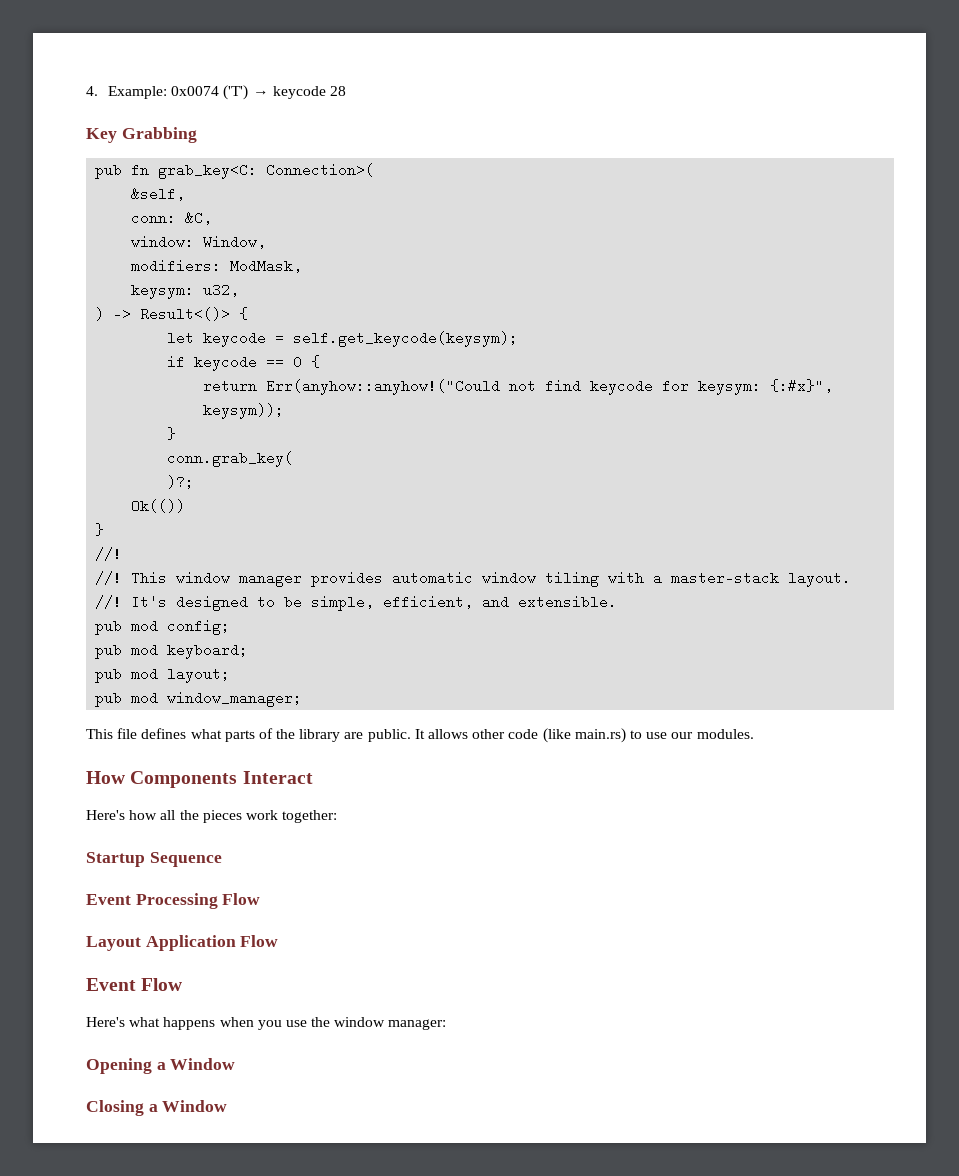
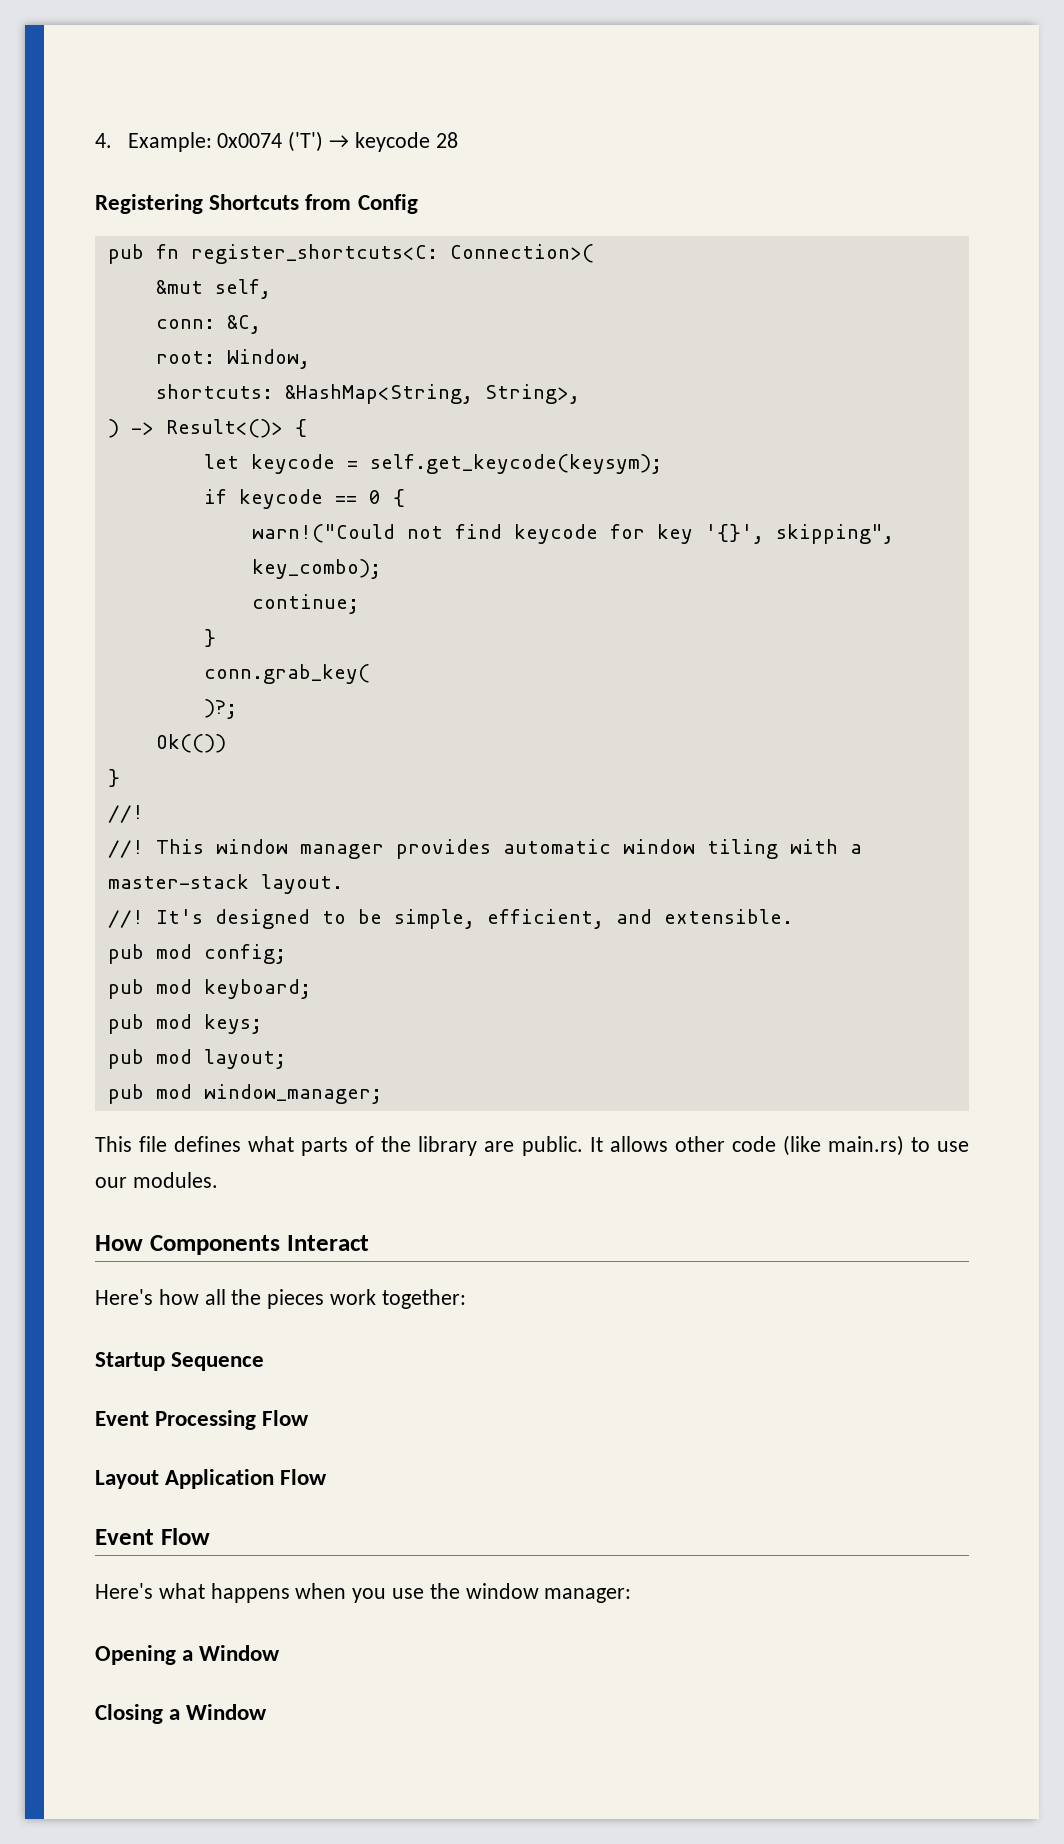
- Key Grabbing
+ Registering Shortcuts from Config
- pub fn grab_key<C: Connection>(
+ pub fn register_shortcuts<C: Connection>(
- &self,
+ &mut self,
- window: Window,
+ root: Window,
- modifiers: ModMask,
- keysym: u32,
+ shortcuts: &HashMap<String, String>,
- return Err(anyhow::anyhow!("Could not find keycode for keysym: {:#x}", keysym));
+ warn!("Could not find keycode for key '{}', skipping", key_combo);
+ continue;
+ pub mod keys;

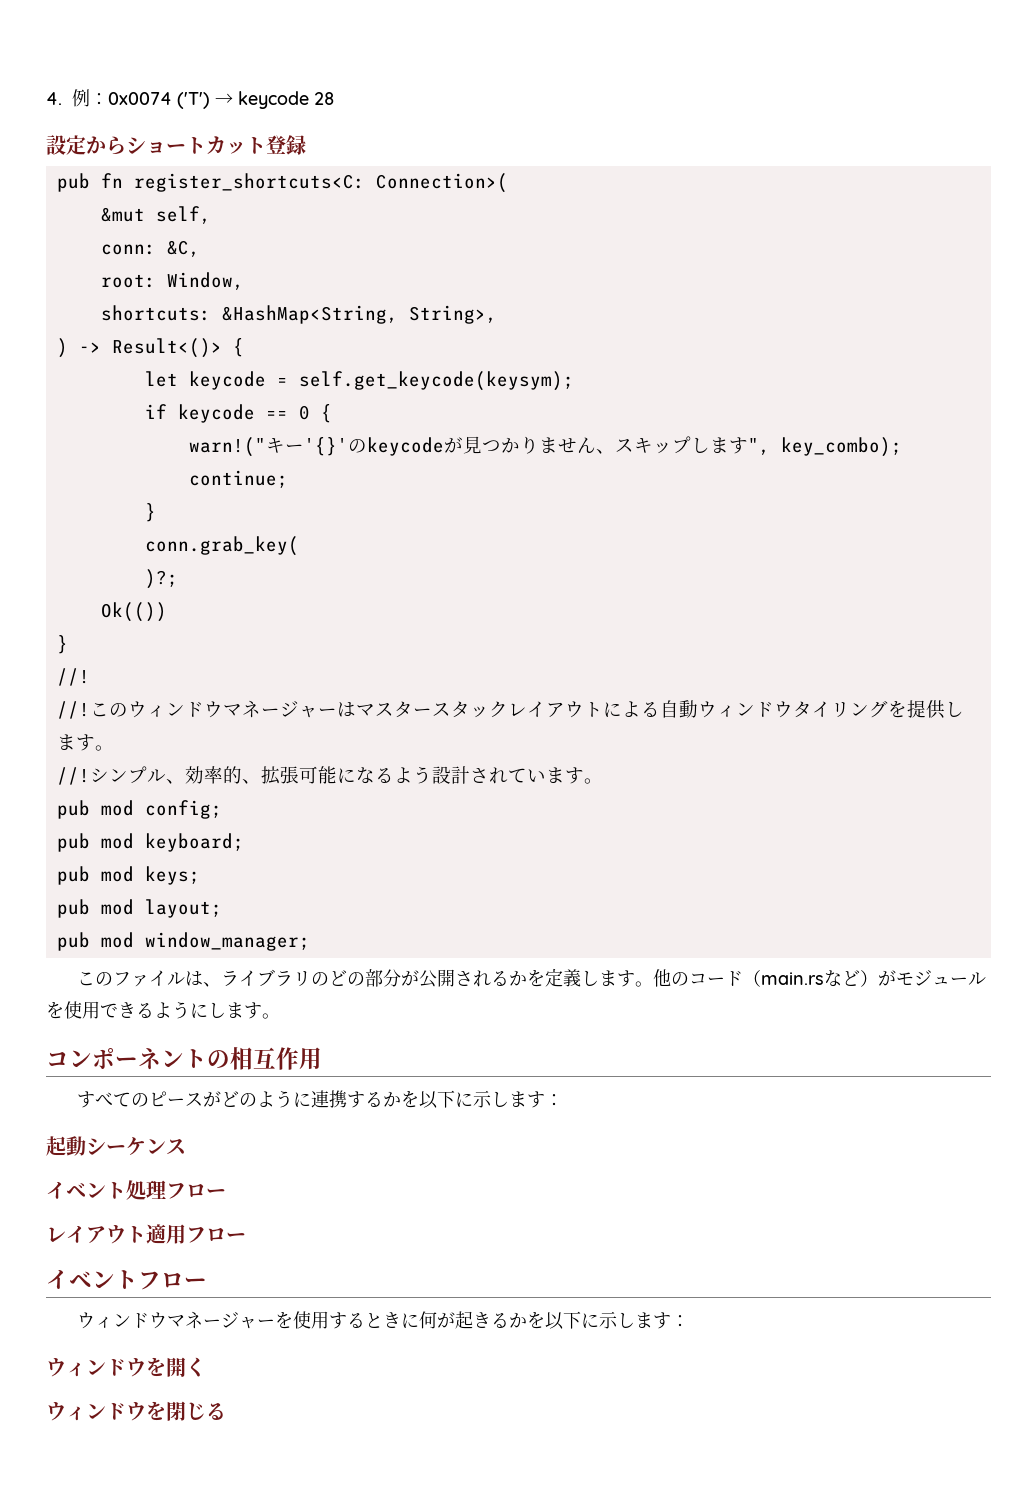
- 4. Example: 0x0074 ('T') → keycode 28
+ 4.例：0x0074 ('T') → keycode 28
- Registering Shortcuts from Config
+ 設定からショートカット登録
- warn!("Could not find keycode for key '{}', skipping", key_combo);
+ warn!("キー'{}'のkeycodeが見つかりません、スキップします", key_combo);
- This window manager provides automatic window tiling with a master-stack layout.
- //! It's designed to be simple, efficient, and extensible.
+ このウィンドウマネージャーはマスタースタックレイアウトによる自動ウィンドウタイリングを提供します。
+ //!シンプル、効率的、拡張可能になるよう設計されています。
- This file defines what parts of the library are public. It allows other code (like main.rs) to use our modules.
- How Components Interact
- Here's how all the pieces work together:
- Startup Sequence
- Event Processing Flow
- Layout Application Flow
- Event Flow
- Here's what happens when you use the window manager:
- Opening a Window
- Closing a Window
+ このファイルは、ライブラリのどの部分が公開されるかを定義します。他のコード（main.rsなど）がモジュールを使用できるようにします。
+ コンポーネントの相互作用
+ すべてのピースがどのように連携するかを以下に示します：
+ 起動シーケンス
+ イベント処理フロー
+ レイアウト適用フロー
+ イベントフロー
+ ウィンドウマネージャーを使用するときに何が起きるかを以下に示します：
+ ウィンドウを開く
+ ウィンドウを閉じる

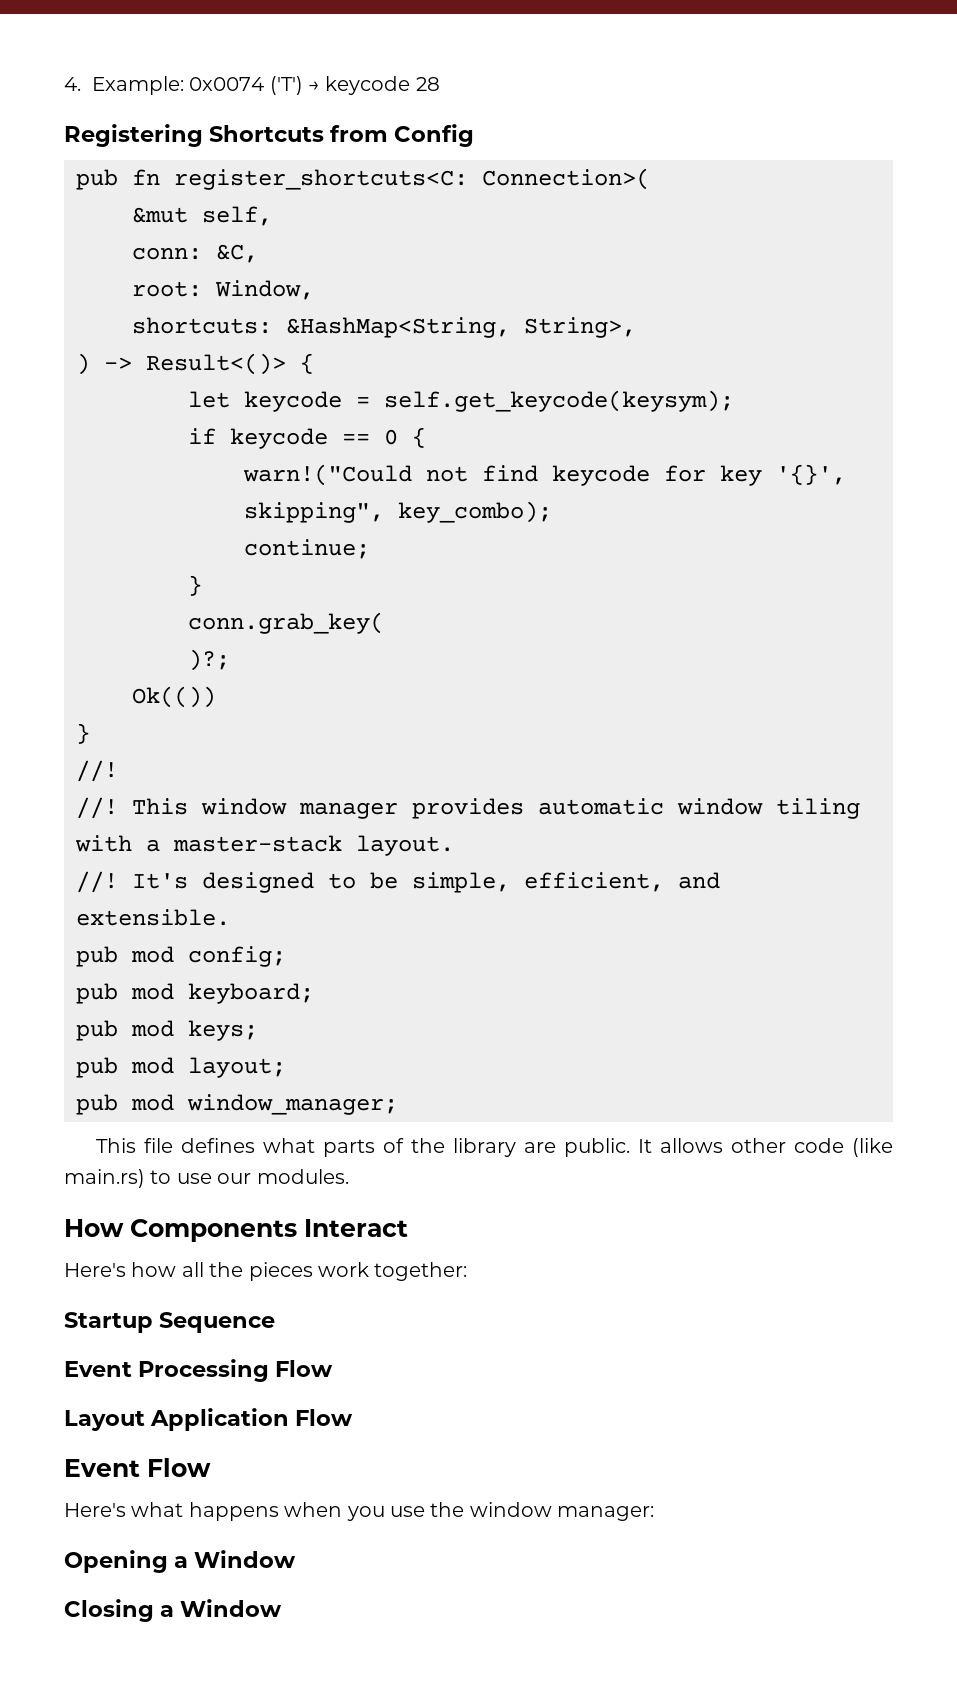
- 4.例：0x0074 ('T') → keycode 28
+ 4. Example: 0x0074 ('T') → keycode 28
- 設定からショートカット登録
+ Registering Shortcuts from Config
- warn!("キー'{}'のkeycodeが見つかりません、スキップします", key_combo);
+ warn!("Could not find keycode for key '{}', skipping", key_combo);
- このウィンドウマネージャーはマスタースタックレイアウトによる自動ウィンドウタイリングを提供します。
- //!シンプル、効率的、拡張可能になるよう設計されています。
+ This window manager provides automatic window tiling with a master-stack layout.
+ //! It's designed to be simple, efficient, and extensible.
- このファイルは、ライブラリのどの部分が公開されるかを定義します。他のコード（main.rsなど）がモジュールを使用できるようにします。
- コンポーネントの相互作用
- すべてのピースがどのように連携するかを以下に示します：
- 起動シーケンス
- イベント処理フロー
- レイアウト適用フロー
- イベントフロー
- ウィンドウマネージャーを使用するときに何が起きるかを以下に示します：
- ウィンドウを開く
- ウィンドウを閉じる
+ This file defines what parts of the library are public. It allows other code (like main.rs) to use our modules.
+ How Components Interact
+ Here's how all the pieces work together:
+ Startup Sequence
+ Event Processing Flow
+ Layout Application Flow
+ Event Flow
+ Here's what happens when you use the window manager:
+ Opening a Window
+ Closing a Window

